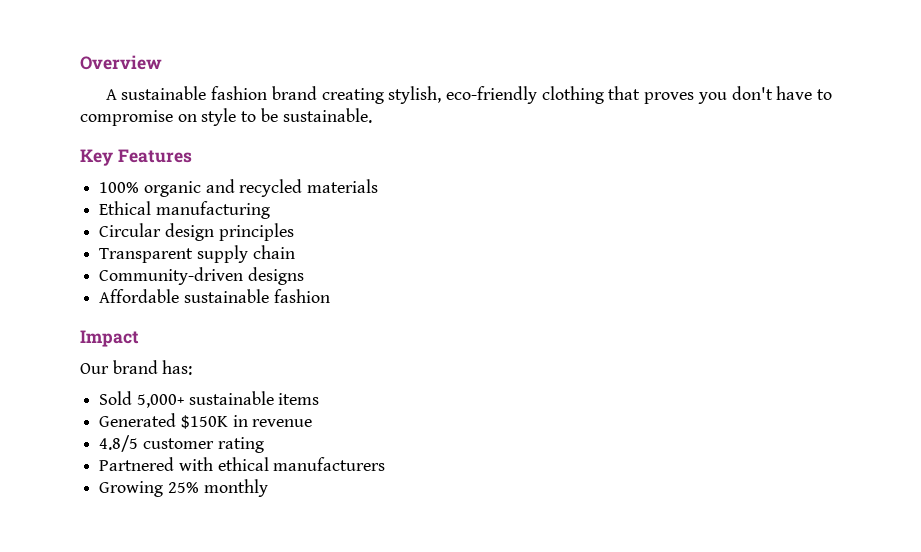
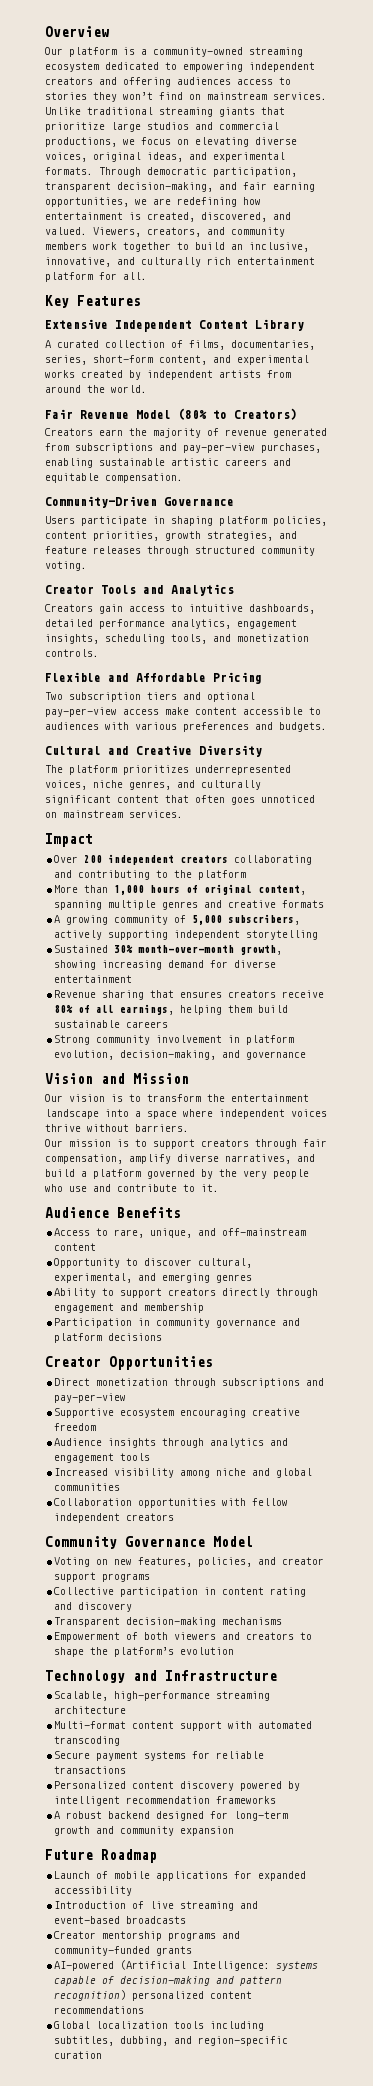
- A sustainable fashion brand creating stylish, eco-friendly clothing that proves you don't have to compromise on style to be sustainable.
+ Our platform is a community-owned streaming ecosystem dedicated to empowering independent creators and offering audiences access to stories they won’t find on mainstream services. Unlike traditional streaming giants that prioritize large studios and commercial productions, we focus on elevating diverse voices, original ideas, and experimental formats. Through democratic participation, transparent decision-making, and fair earning opportunities, we are redefining how entertainment is created, discovered, and valued. Viewers, creators, and community members work together to build an inclusive, innovative, and culturally rich entertainment platform for all.
  Key Features
- 100% organic and recycled materials
- Ethical manufacturing
- Circular design principles
- Transparent supply chain
- Community-driven designs
- Affordable sustainable fashion
+ Extensive Independent Content Library
+ A curated collection of films, documentaries, series, short-form content, and experimental works created by independent artists from around the world.
+ Fair Revenue Model (80% to Creators)
+ Creators earn the majority of revenue generated from subscriptions and pay-per-view purchases, enabling sustainable artistic careers and equitable compensation.
+ Community-Driven Governance
+ Users participate in shaping platform policies, content priorities, growth strategies, and feature releases through structured community voting.
+ Creator Tools and Analytics
+ Creators gain access to intuitive dashboards, detailed performance analytics, engagement insights, scheduling tools, and monetization controls.
+ Flexible and Affordable Pricing
+ Two subscription tiers and optional pay-per-view access make content accessible to audiences with various preferences and budgets.
+ Cultural and Creative Diversity
+ The platform prioritizes underrepresented voices, niche genres, and culturally significant content that often goes unnoticed on mainstream services.
  Impact
- Our brand has:
- Sold 5,000+ sustainable items
- Generated $150K in revenue
- 4.8/5 customer rating
- Partnered with ethical manufacturers
- Growing 25% monthly
+ Over 200 independent creators collaborating and contributing to the platform
+ More than 1,000 hours of original content, spanning multiple genres and creative formats
+ A growing community of 5,000 subscribers, actively supporting independent storytelling
+ Sustained 30% month-over-month growth, showing increasing demand for diverse entertainment
+ Revenue sharing that ensures creators receive 80% of all earnings, helping them build sustainable careers
+ Strong community involvement in platform evolution, decision-making, and governance
+ Vision and Mission
+ Our vision is to transform the entertainment landscape into a space where independent voices thrive without barriers.
+ Our mission is to support creators through fair compensation, amplify diverse narratives, and build a platform governed by the very people who use and contribute to it.
+ Audience Benefits
+ Access to rare, unique, and off-mainstream content
+ Opportunity to discover cultural, experimental, and emerging genres
+ Ability to support creators directly through engagement and membership
+ Participation in community governance and platform decisions
+ Creator Opportunities
+ Direct monetization through subscriptions and pay-per-view
+ Supportive ecosystem encouraging creative freedom
+ Audience insights through analytics and engagement tools
+ Increased visibility among niche and global communities
+ Collaboration opportunities with fellow independent creators
+ Community Governance Model
+ Voting on new features, policies, and creator support programs
+ Collective participation in content rating and discovery
+ Transparent decision-making mechanisms
+ Empowerment of both viewers and creators to shape the platform’s evolution
+ Technology and Infrastructure
+ Scalable, high-performance streaming architecture
+ Multi-format content support with automated transcoding
+ Secure payment systems for reliable transactions
+ Personalized content discovery powered by intelligent recommendation frameworks
+ A robust backend designed for long-term growth and community expansion
+ Future Roadmap
+ Launch of mobile applications for expanded accessibility
+ Introduction of live streaming and event-based broadcasts
+ Creator mentorship programs and community-funded grants
+ AI-powered (Artificial Intelligence: systems capable of decision-making and pattern recognition) personalized content recommendations
+ Global localization tools including subtitles, dubbing, and region-specific curation

